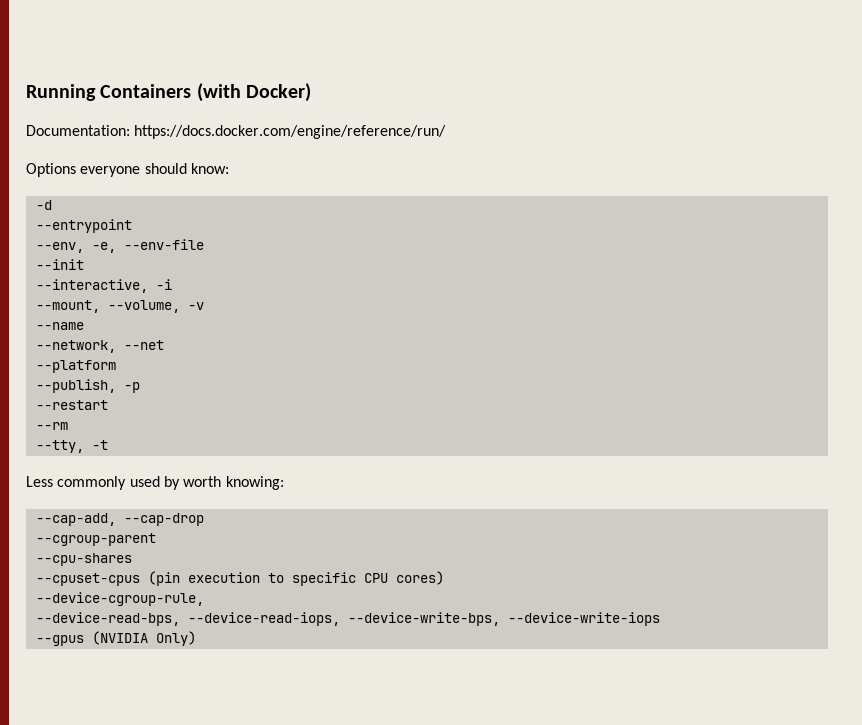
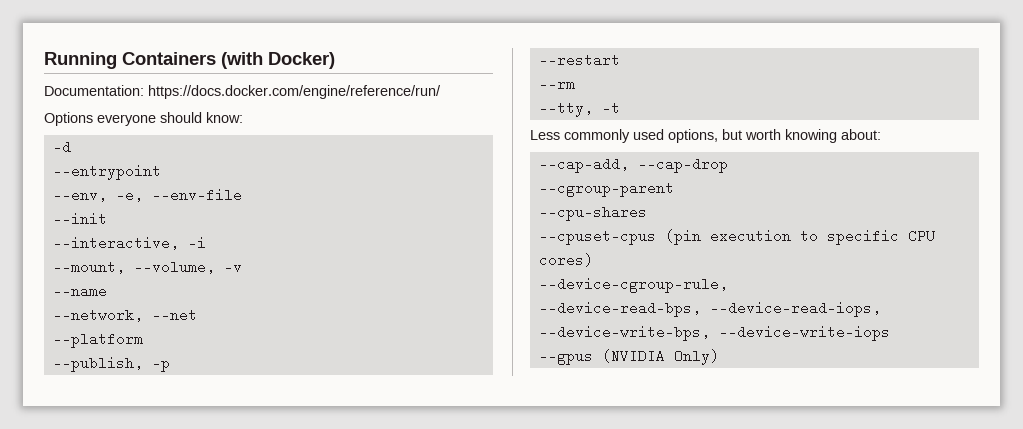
- Less commonly used by worth knowing:
+ Less commonly used options, but worth knowing about:

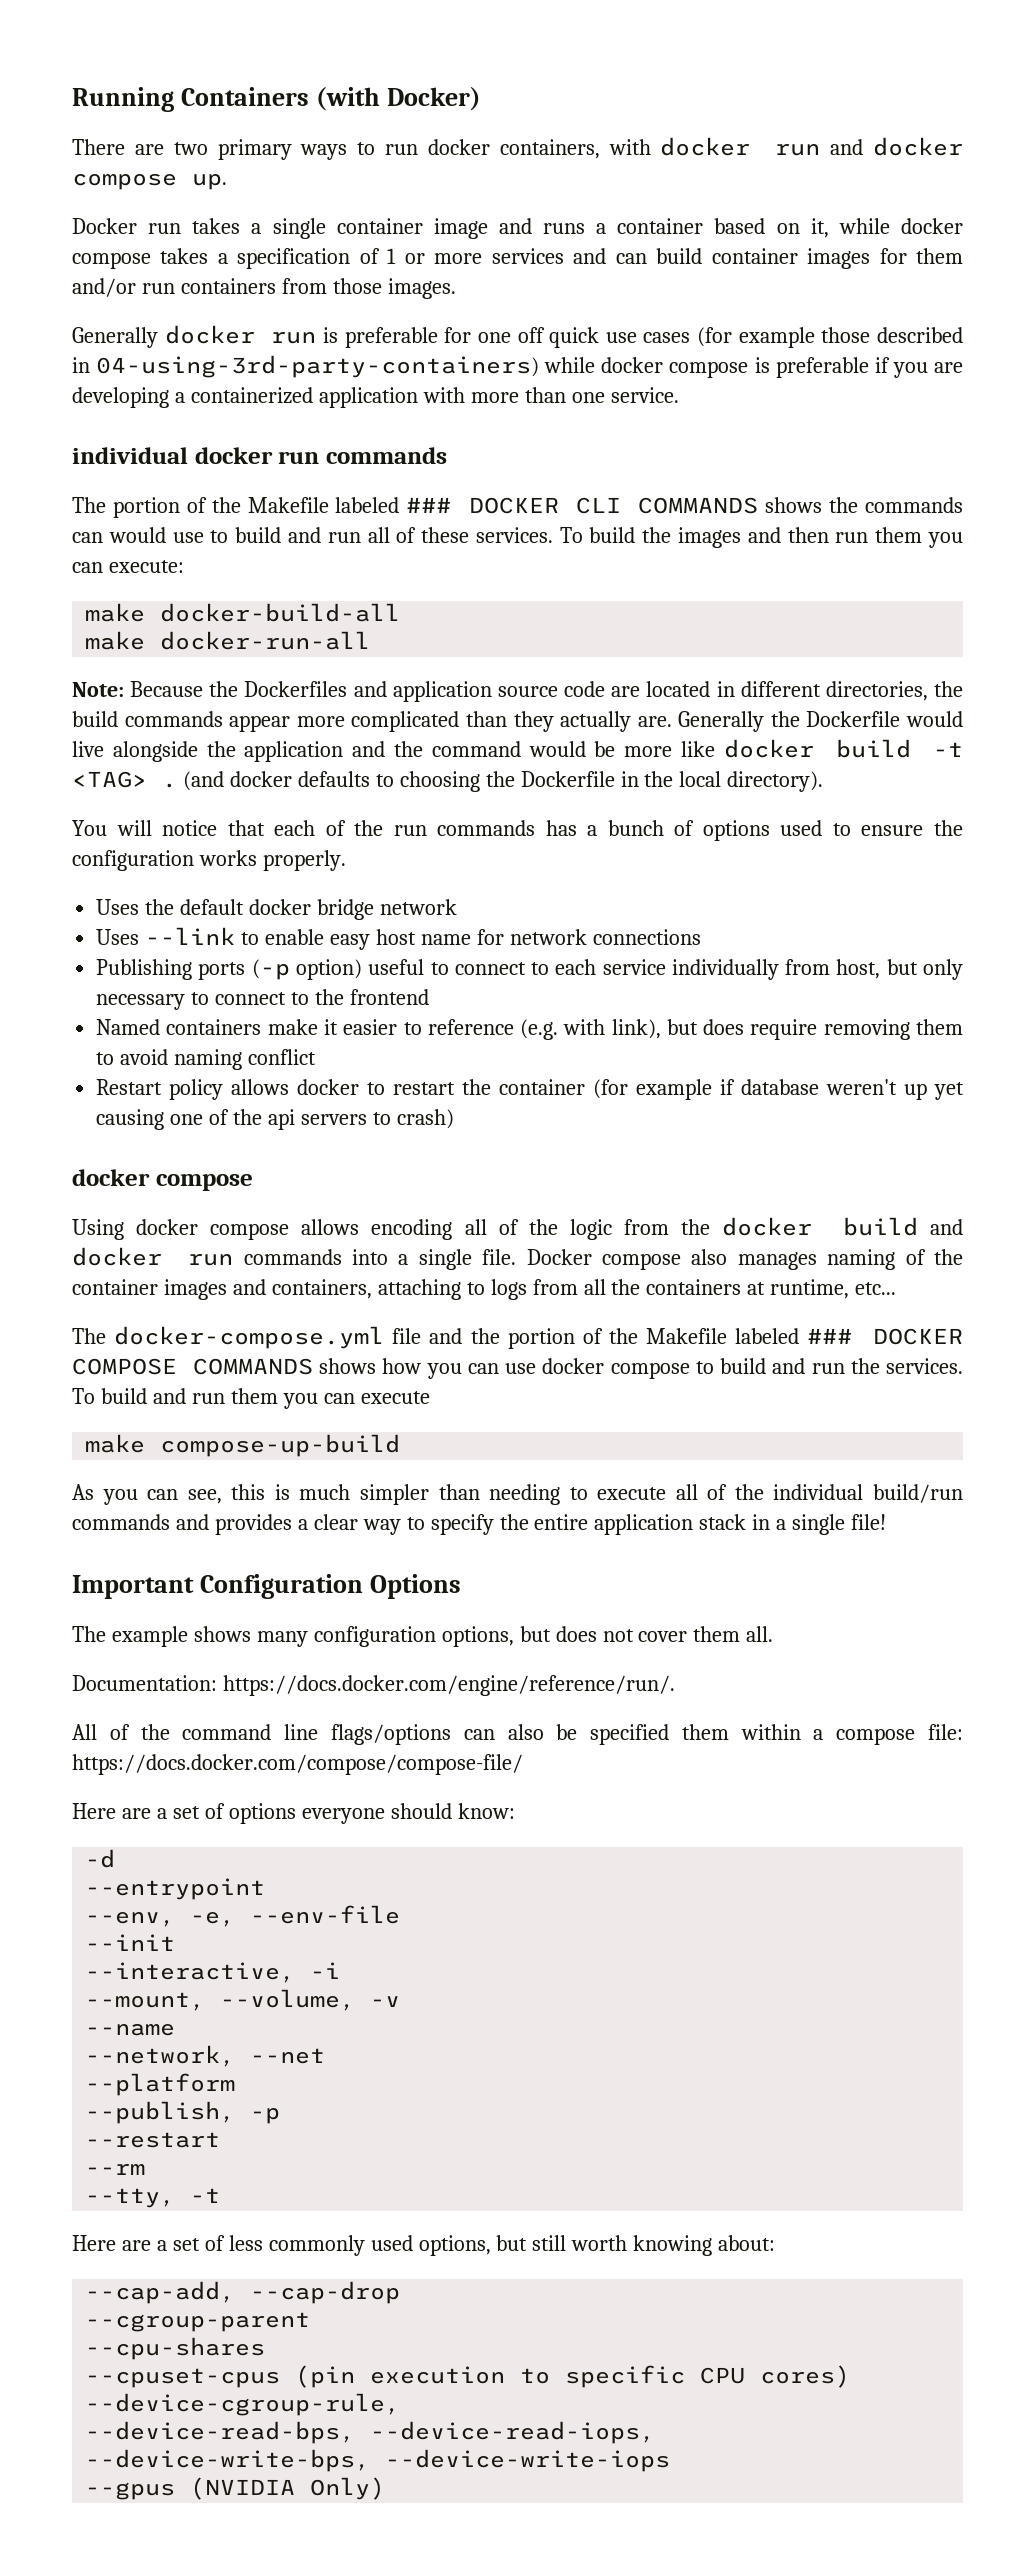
- Documentation: https://docs.docker.com/engine/reference/run/
- Options everyone should know:
+ There are two primary ways to run docker containers, with docker run and docker compose up.
+ Docker run takes a single container image and runs a container based on it, while docker compose takes a specification of 1 or more services and can build container images for them and/or run containers from those images.
+ Generally docker run is preferable for one off quick use cases (for example those described in 04-using-3rd-party-containers) while docker compose is preferable if you are developing a containerized application with more than one service.
+ individual docker run commands
+ The portion of the Makefile labeled ### DOCKER CLI COMMANDS shows the commands can would use to build and run all of these services. To build the images and then run them you can execute:
+ make docker-build-all
+ make docker-run-all
+ Note: Because the Dockerfiles and application source code are located in different directories, the build commands appear more complicated than they actually are. Generally the Dockerfile would live alongside the application and the command would be more like docker build -t <TAG> . (and docker defaults to choosing the Dockerfile in the local directory).
+ You will notice that each of the run commands has a bunch of options used to ensure the configuration works properly.
+ Uses the default docker bridge network
+ Uses --link to enable easy host name for network connections
+ Publishing ports (-p option) useful to connect to each service individually from host, but only necessary to connect to the frontend
+ Named containers make it easier to reference (e.g. with link), but does require removing them to avoid naming conflict
+ Restart policy allows docker to restart the container (for example if database weren't up yet causing one of the api servers to crash)
+ docker compose
+ Using docker compose allows encoding all of the logic from the docker build and docker run commands into a single file. Docker compose also manages naming of the container images and containers, attaching to logs from all the containers at runtime, etc...
+ The docker-compose.yml file and the portion of the Makefile labeled ### DOCKER COMPOSE COMMANDS shows how you can use docker compose to build and run the services. To build and run them you can execute
+ make compose-up-build
+ As you can see, this is much simpler than needing to execute all of the individual build/run commands and provides a clear way to specify the entire application stack in a single file!
+ Important Configuration Options
+ The example shows many configuration options, but does not cover them all.
+ Documentation: https://docs.docker.com/engine/reference/run/.
+ All of the command line flags/options can also be specified them within a compose file: https://docs.docker.com/compose/compose-file/
+ Here are a set of options everyone should know:
- Less commonly used options, but worth knowing about:
+ Here are a set of less commonly used options, but still worth knowing about:

